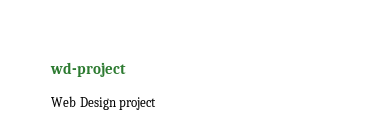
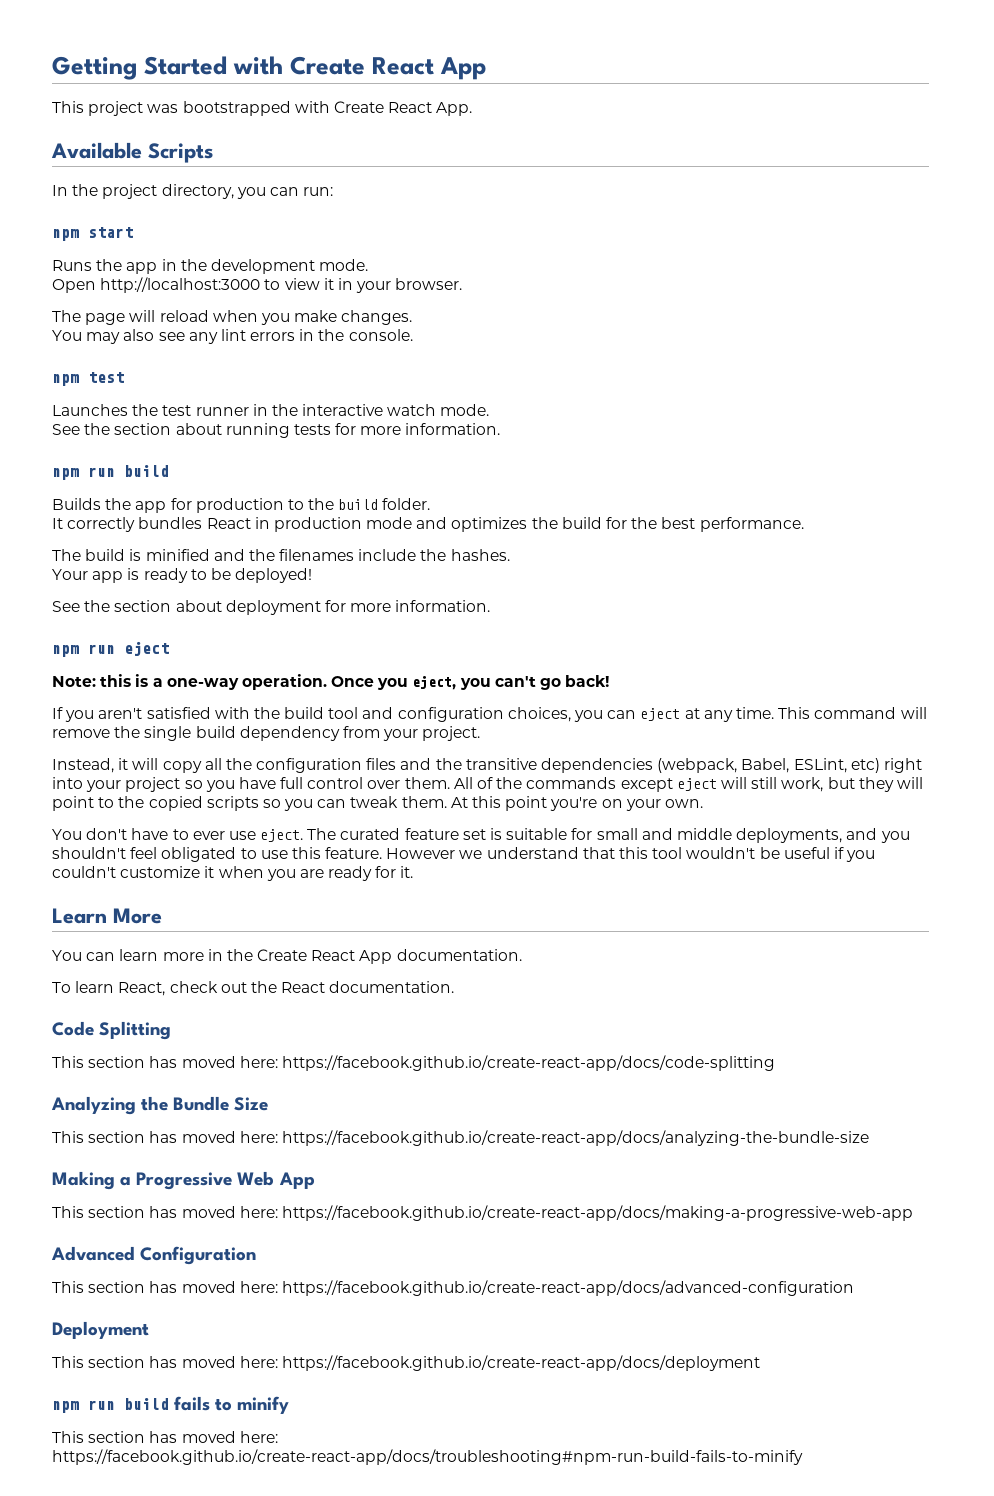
- wd-project
- Web Design project
+ Getting Started with Create React App
+ This project was bootstrapped with Create React App.
+ Available Scripts
+ In the project directory, you can run:
+ npm start
+ Runs the app in the development mode.
+ Open http://localhost:3000 to view it in your browser.
+ The page will reload when you make changes.
+ You may also see any lint errors in the console.
+ npm test
+ Launches the test runner in the interactive watch mode.
+ See the section about running tests for more information.
+ npm run build
+ Builds the app for production to the build folder.
+ It correctly bundles React in production mode and optimizes the build for the best performance.
+ The build is minified and the filenames include the hashes.
+ Your app is ready to be deployed!
+ See the section about deployment for more information.
+ npm run eject
+ Note: this is a one-way operation. Once you eject, you can't go back!
+ If you aren't satisfied with the build tool and configuration choices, you can eject at any time. This command will remove the single build dependency from your project.
+ Instead, it will copy all the configuration files and the transitive dependencies (webpack, Babel, ESLint, etc) right into your project so you have full control over them. All of the commands except eject will still work, but they will point to the copied scripts so you can tweak them. At this point you're on your own.
+ You don't have to ever use eject. The curated feature set is suitable for small and middle deployments, and you shouldn't feel obligated to use this feature. However we understand that this tool wouldn't be useful if you couldn't customize it when you are ready for it.
+ Learn More
+ You can learn more in the Create React App documentation.
+ To learn React, check out the React documentation.
+ Code Splitting
+ This section has moved here: https://facebook.github.io/create-react-app/docs/code-splitting
+ Analyzing the Bundle Size
+ This section has moved here: https://facebook.github.io/create-react-app/docs/analyzing-the-bundle-size
+ Making a Progressive Web App
+ This section has moved here: https://facebook.github.io/create-react-app/docs/making-a-progressive-web-app
+ Advanced Configuration
+ This section has moved here: https://facebook.github.io/create-react-app/docs/advanced-configuration
+ Deployment
+ This section has moved here: https://facebook.github.io/create-react-app/docs/deployment
+ npm run build fails to minify
+ This section has moved here: https://facebook.github.io/create-react-app/docs/troubleshooting#npm-run-build-fails-to-minify

